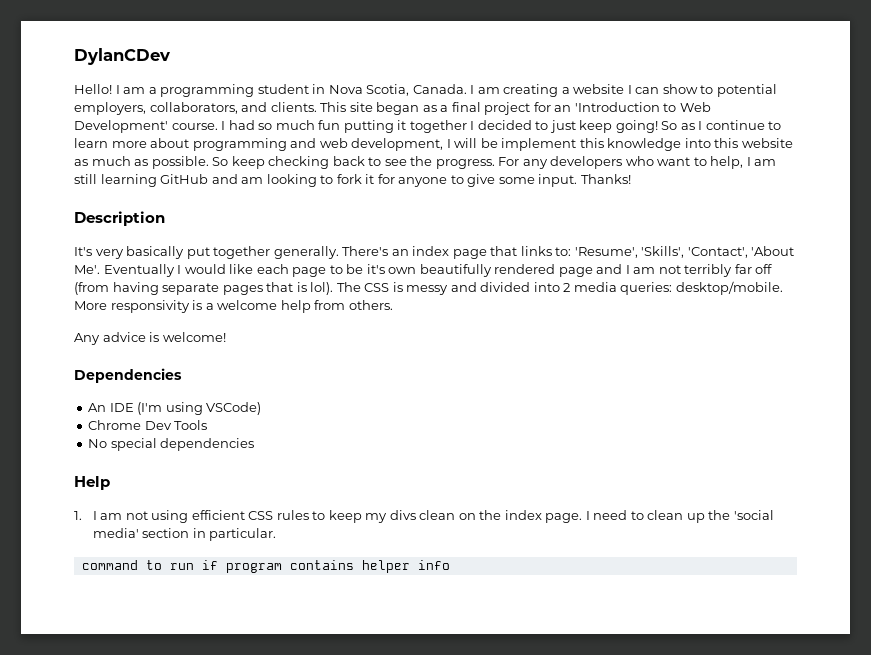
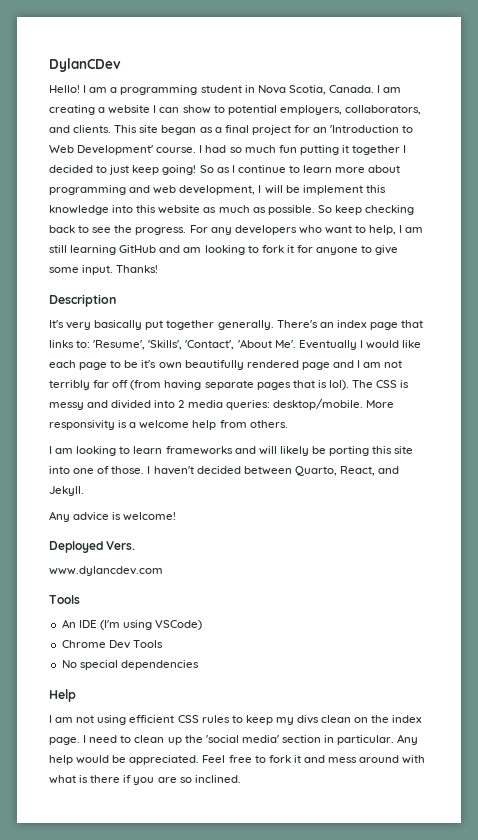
+ I am looking to learn frameworks and will likely be porting this site into one of those. I haven't decided between Quarto, React, and Jekyll.
- Dependencies
+ Deployed Vers.
+ www.dylancdev.com
+ Tools
- 1. I am not using efficient CSS rules to keep my divs clean on the index page.
+ I am not using efficient CSS rules to keep my divs clean on the index page.
- I need to clean up the 'social media' section in particular.
- command to run if program contains helper info
+ I need to clean up the 'social media' section in particular. Any help would be appreciated. Feel free to fork it and mess around with what is there if you are so inclined.

